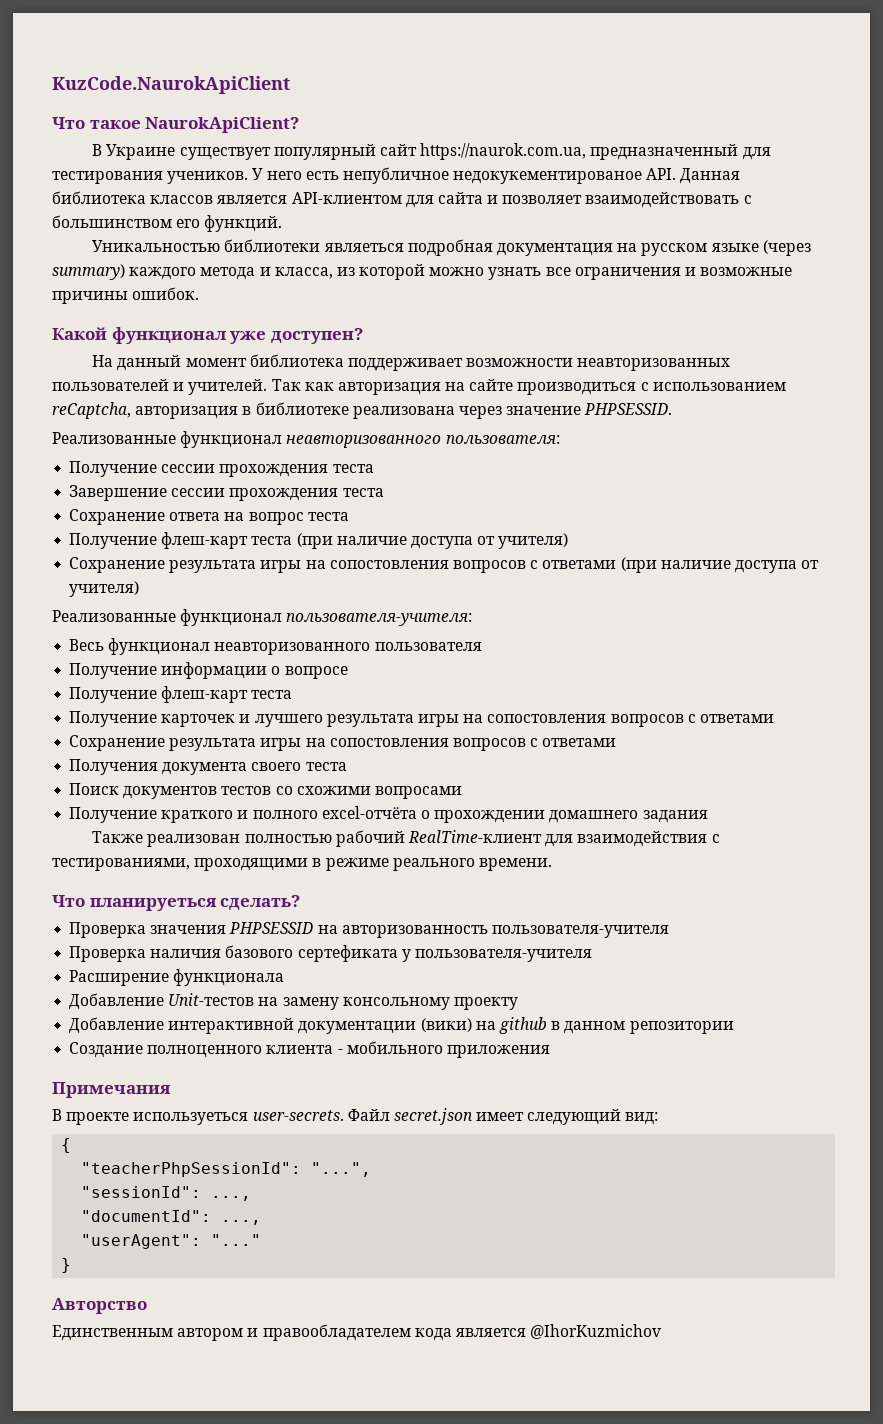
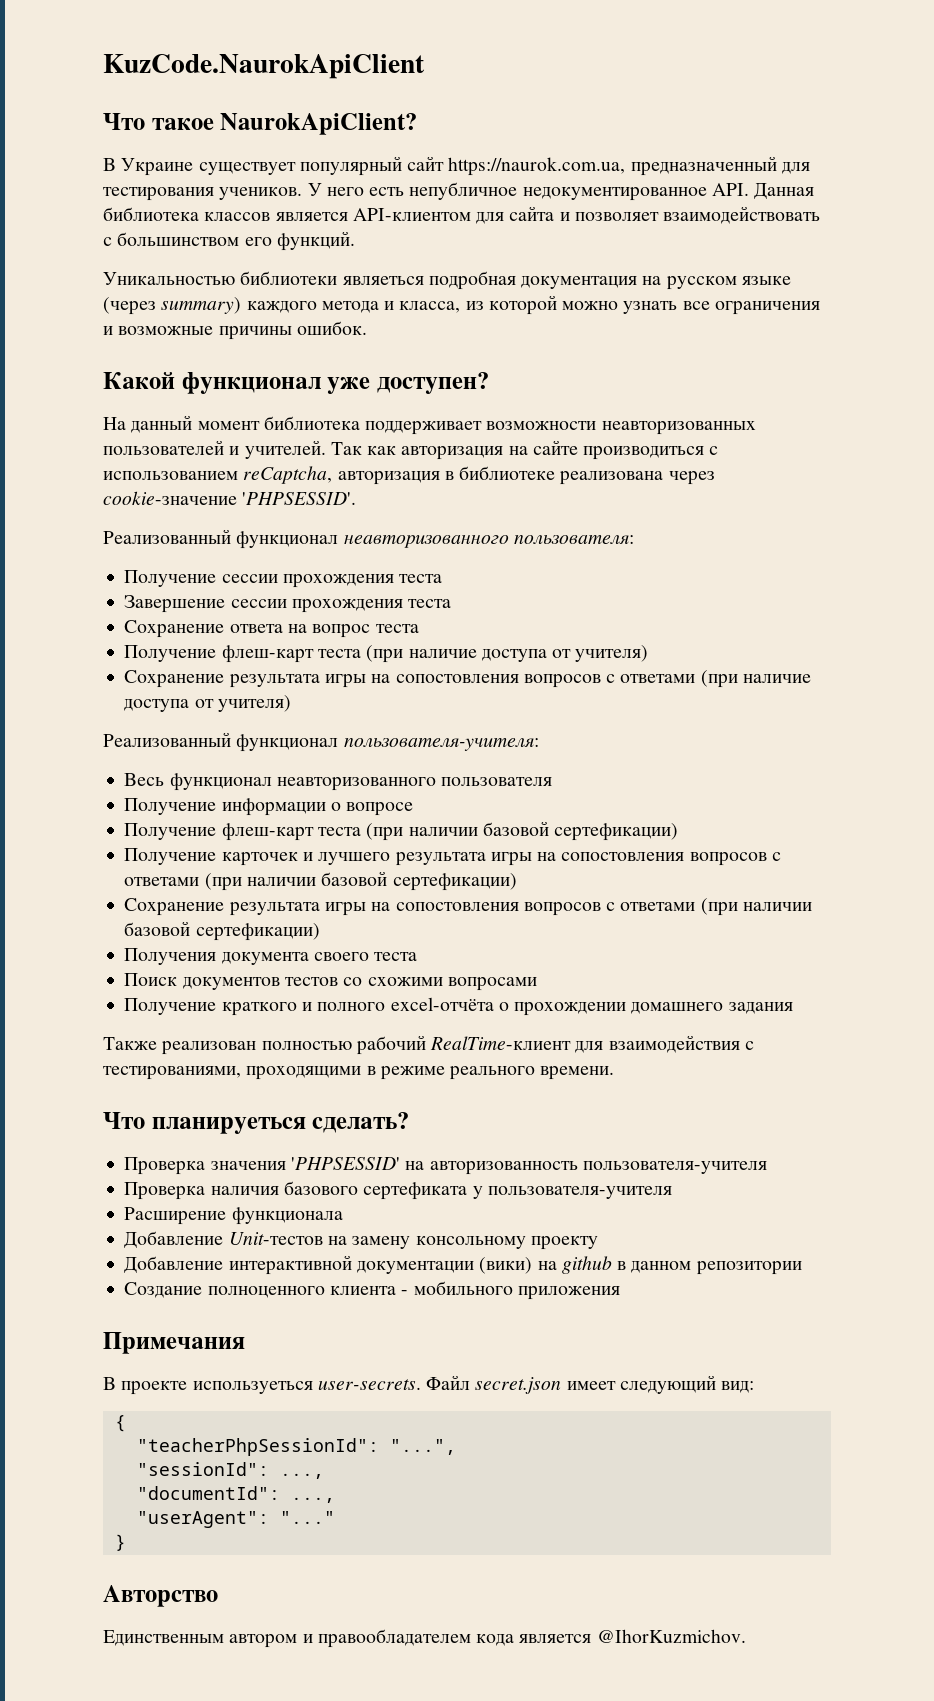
- У него есть непубличное недокукементированое API. Данная библиотека классов является API-клиентом для сайта и позволяет взаимодействовать с большинством его функций.
+ У него есть непубличное недокументированное API. Данная библиотека классов является API-клиентом для сайта и позволяет взаимодействовать с большинством его функций.
- Так как авторизация на сайте производиться с использованием reСaptcha, авторизация в библиотеке реализована через значение PHPSESSID.
- Реализованные функционал неавторизованного пользователя:
+ Так как авторизация на сайте производиться с использованием reСaptcha, авторизация в библиотеке реализована через cookie-значение 'PHPSESSID'.
+ Реализованный функционал неавторизованного пользователя:
- Реализованные функционал пользователя-учителя:
+ Реализованный функционал пользователя-учителя:
  Получение информации о вопросе
- Получение флеш-карт теста
+ Получение флеш-карт теста (при наличии базовой сертефикации)
- Получение карточек и лучшего результата игры на сопостовления вопросов с ответами
- Сохранение результата игры на сопостовления вопросов с ответами
+ Получение карточек и лучшего результата игры на сопостовления вопросов с ответами (при наличии базовой сертефикации)
+ Сохранение результата игры на сопостовления вопросов с ответами (при наличии базовой сертефикации)
- Проверка значения PHPSESSID на авторизованность пользователя-учителя
+ Проверка значения 'PHPSESSID' на авторизованность пользователя-учителя
- Единственным автором и правообладателем кода является @IhorKuzmichov
+ Единственным автором и правообладателем кода является @IhorKuzmichov.

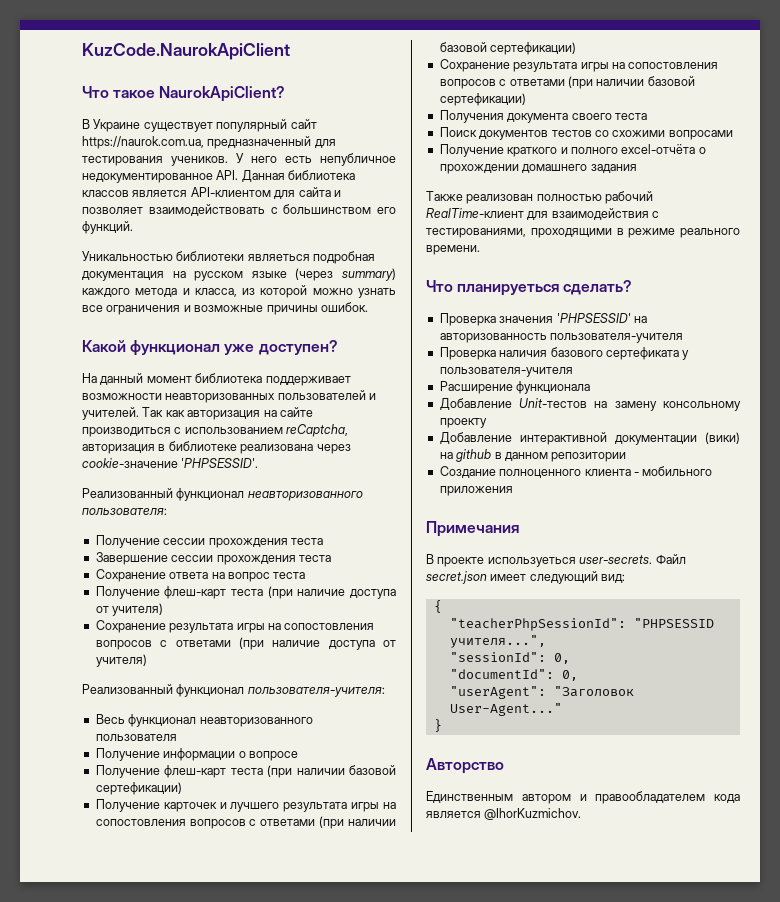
- "teacherPhpSessionId": "...",
+ "teacherPhpSessionId": "PHPSESSID учителя...",
- "sessionId": ...,
+ "sessionId": 0,
- "documentId": ...,
+ "documentId": 0,
- "userAgent": "..."
+ "userAgent": "Заголовок User-Agent..."

